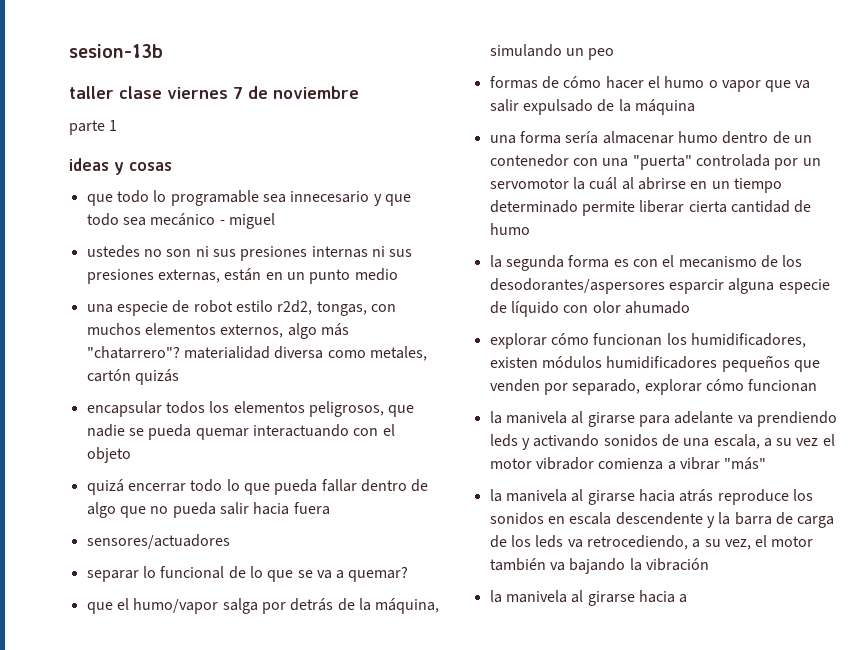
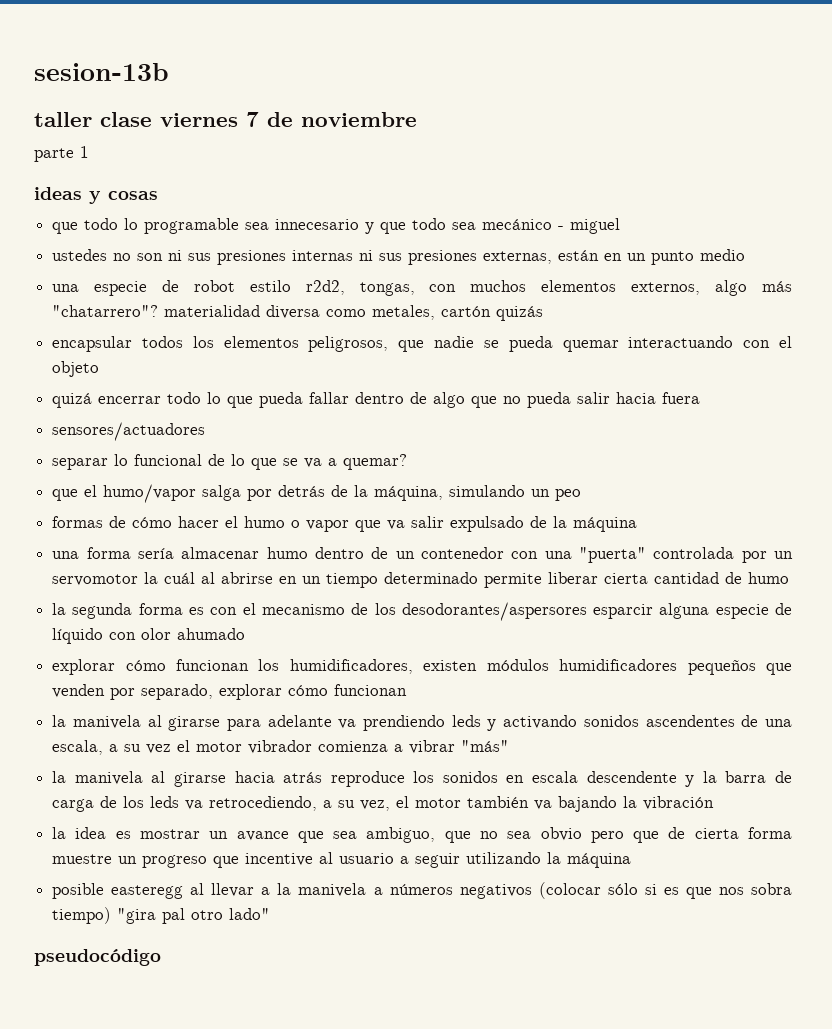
- la manivela al girarse para adelante va prendiendo leds y activando sonidos de una escala, a su vez el motor vibrador comienza a vibrar "más"
+ la manivela al girarse para adelante va prendiendo leds y activando sonidos ascendentes de una escala, a su vez el motor vibrador comienza a vibrar "más"
- la manivela al girarse hacia a
+ la idea es mostrar un avance que sea ambiguo, que no sea obvio pero que de cierta forma muestre un progreso que incentive al usuario a seguir utilizando la máquina
+ posible easteregg al llevar a la manivela a números negativos (colocar sólo si es que nos sobra tiempo) "gira pal otro lado"
+ pseudocódigo

